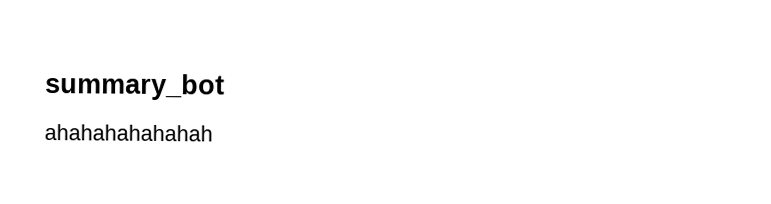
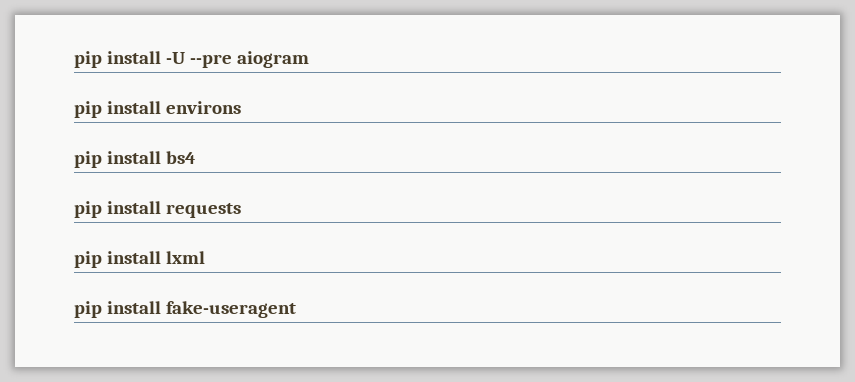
- summary_bot
- ahahahahahahah
+ pip install -U --pre aiogram
+ pip install environs
+ pip install bs4
+ pip install requests
+ pip install lxml
+ pip install fake-useragent

